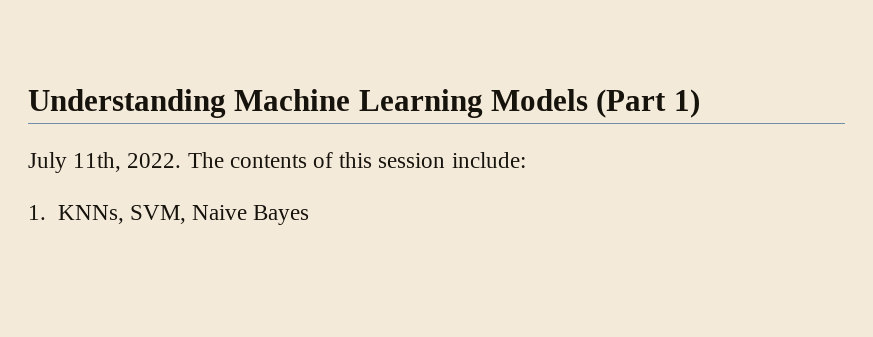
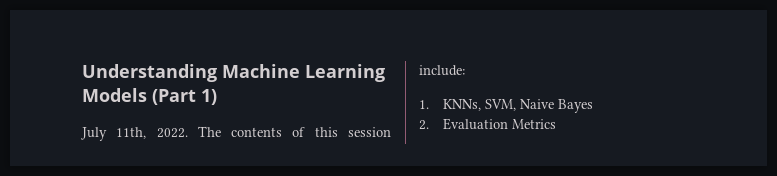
+ 2. Evaluation Metrics

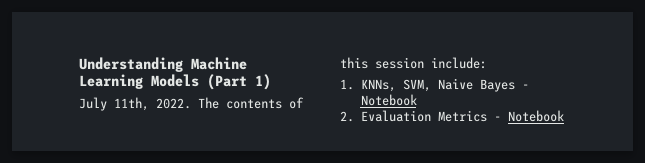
- 1. KNNs, SVM, Naive Bayes
+ 1. KNNs, SVM, Naive Bayes - Notebook
- 2. Evaluation Metrics
+ 2. Evaluation Metrics - Notebook

